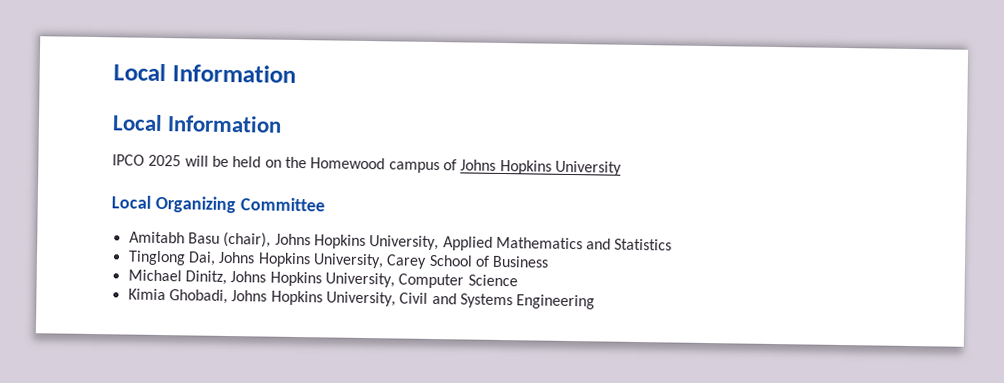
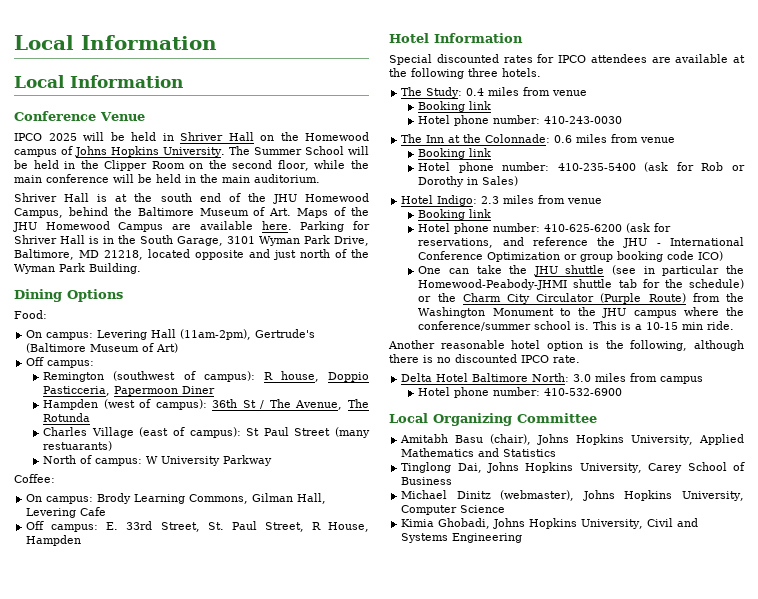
+ Conference Venue
- IPCO 2025 will be held on the Homewood campus of Johns Hopkins University
+ IPCO 2025 will be held in Shriver Hall on the Homewood campus of Johns Hopkins University. The Summer School will be held in the Clipper Room on the second floor, while the main conference will be held in the main auditorium.
+ Shriver Hall is at the south end of the JHU Homewood Campus, behind the Baltimore Museum of Art. Maps of the JHU Homewood Campus are available here. Parking for Shriver Hall is in the South Garage, 3101 Wyman Park Drive, Baltimore, MD 21218, located opposite and just north of the Wyman Park Building.
+ Dining Options
+ Food:
+ On campus: Levering Hall (11am-2pm), Gertrude's (Baltimore Museum of Art)
+ Off campus:
+ Remington (southwest of campus): R house, Doppio Pasticceria, Papermoon Diner
+ Hampden (west of campus): 36th St / The Avenue, The Rotunda
+ Charles Village (east of campus): St Paul Street (many restuarants)
+ North of campus: W University Parkway
+ Coffee:
+ On campus: Brody Learning Commons, Gilman Hall, Levering Cafe
+ Off campus: E. 33rd Street, St. Paul Street, R House, Hampden
+ Hotel Information
+ Special discounted rates for IPCO attendees are available at the following three hotels.
+ The Study: 0.4 miles from venue
+ Booking link
+ Hotel phone number: 410-243-0030
+ The Inn at the Colonnade: 0.6 miles from venue
+ Booking link
+ Hotel phone number: 410-235-5400 (ask for Rob or Dorothy in Sales)
+ Hotel Indigo: 2.3 miles from venue
+ Booking link
+ Hotel phone number: 410-625-6200 (ask for reservations, and reference the JHU - International Conference Optimization or group booking code ICO)
+ One can take the JHU shuttle (see in particular the Homewood-Peabody-JHMI shuttle tab for the schedule) or the Charm City Circulator (Purple Route) from the Washington Monument to the JHU campus where the conference/summer school is. This is a 10-15 min ride.
+ Another reasonable hotel option is the following, although there is no discounted IPCO rate.
+ Delta Hotel Baltimore North: 3.0 miles from campus
+ Hotel phone number: 410-532-6900
- Michael Dinitz, Johns Hopkins University, Computer Science
+ Michael Dinitz (webmaster), Johns Hopkins University, Computer Science

